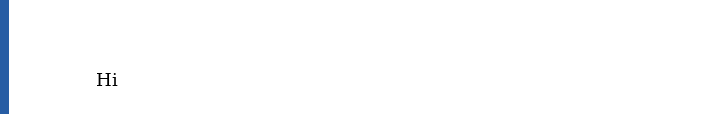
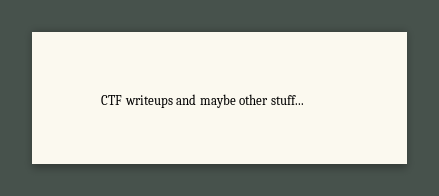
- Hi
+ CTF writeups and maybe other stuff...

